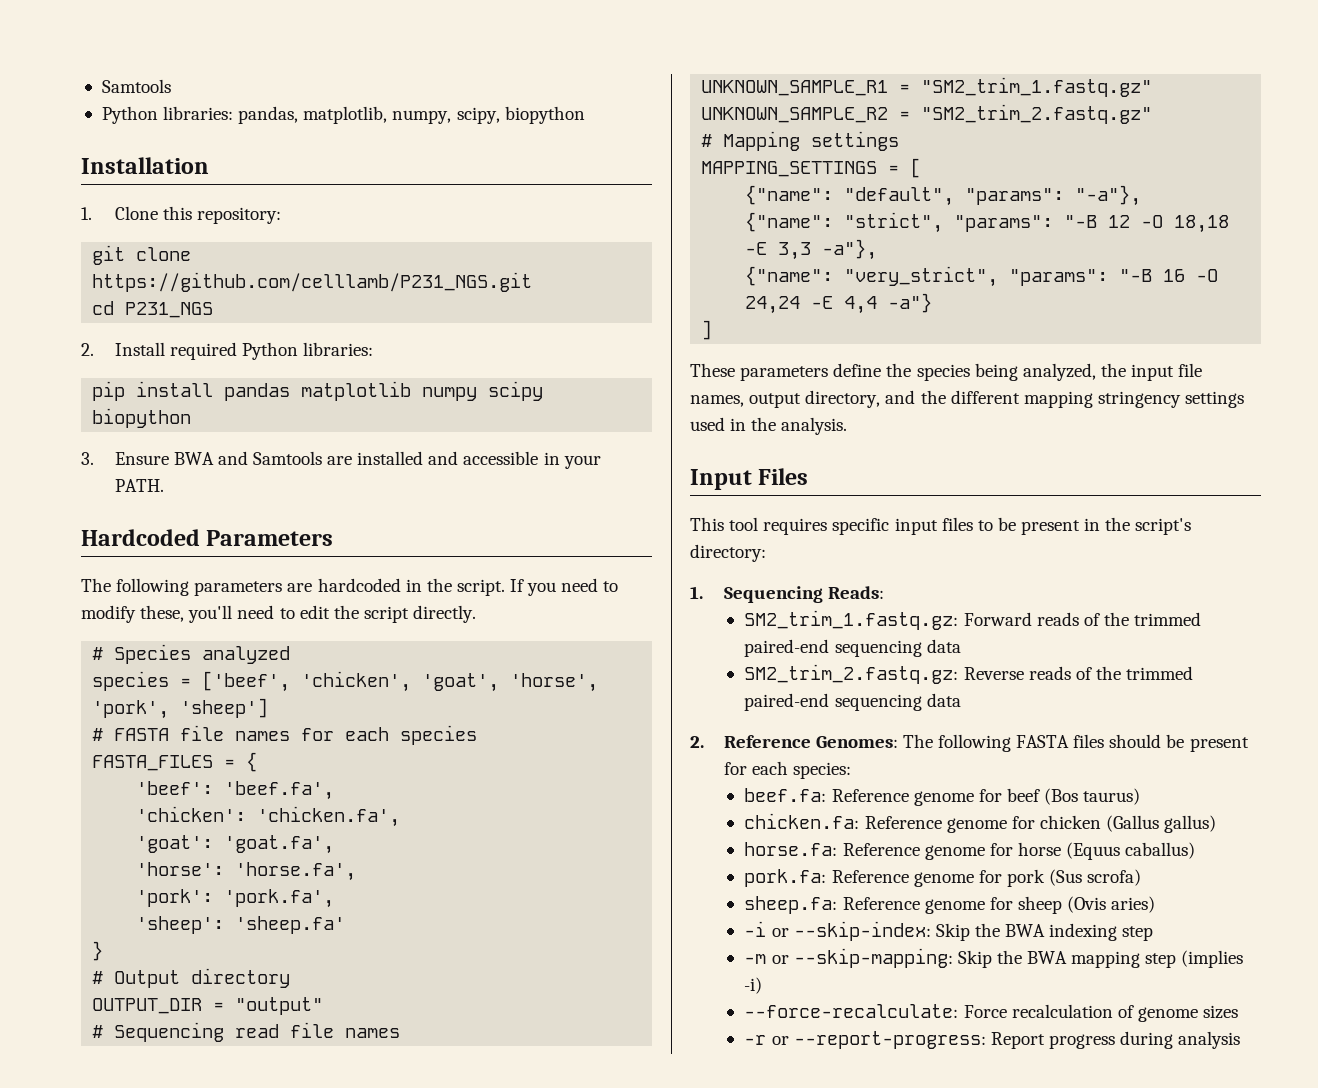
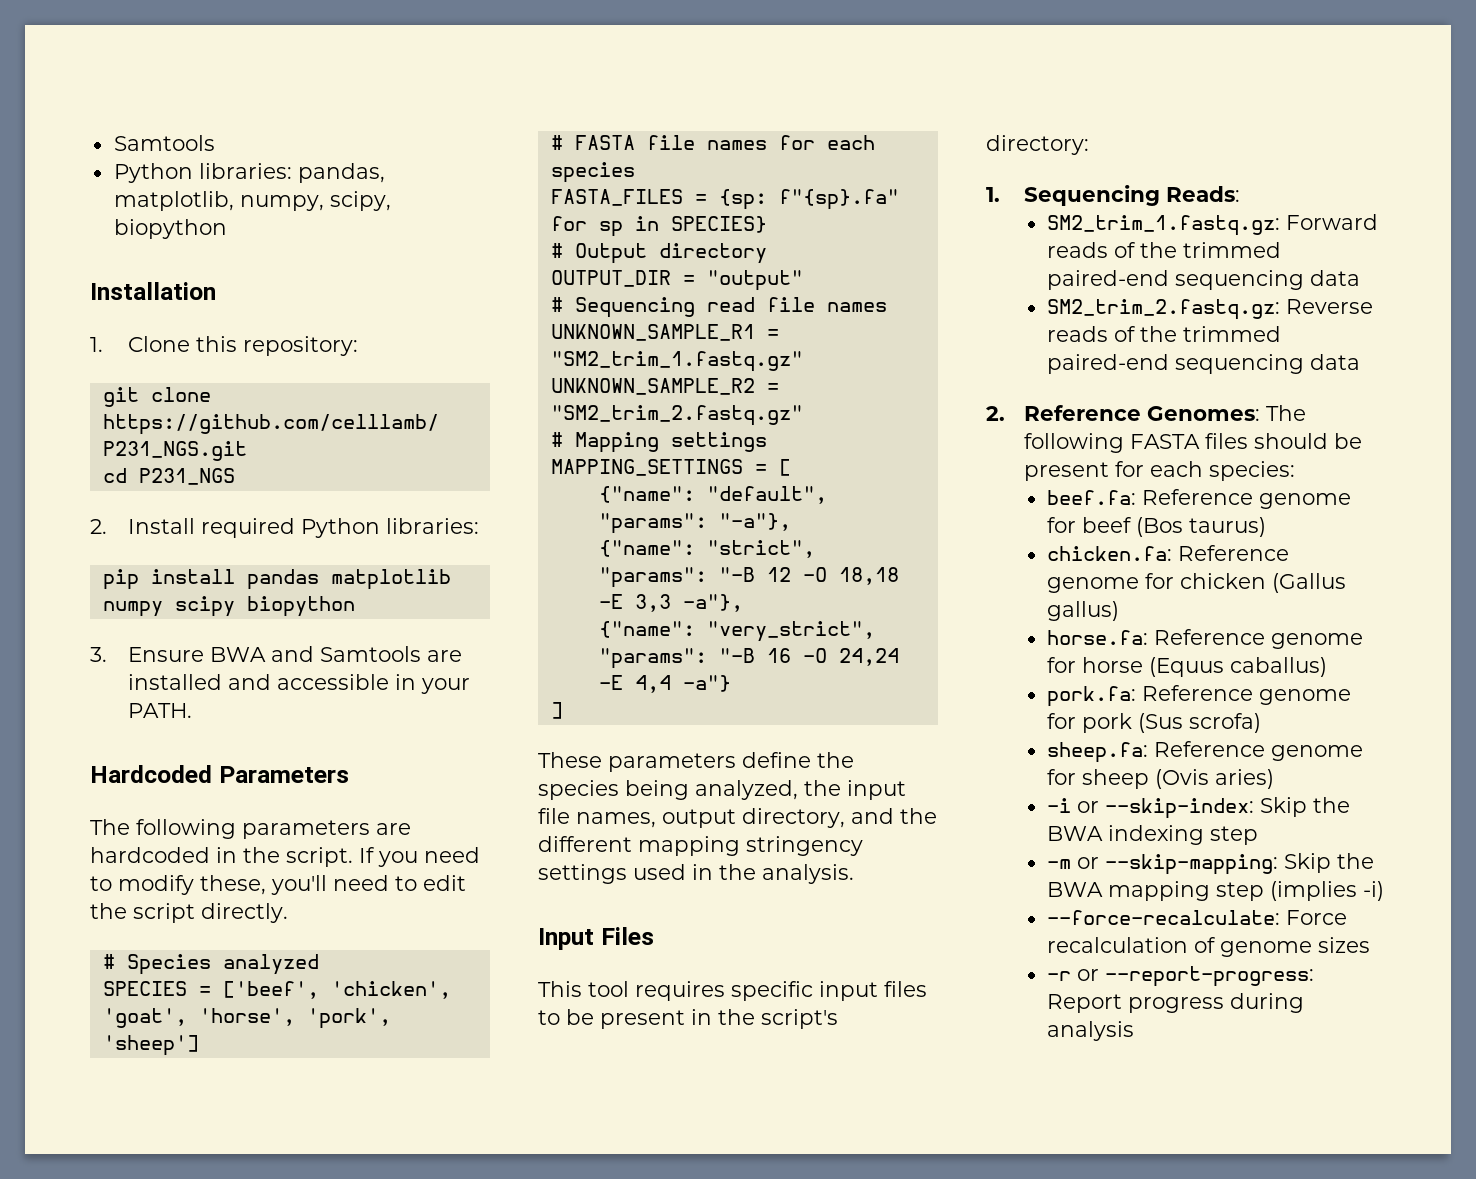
- species = ['beef', 'chicken', 'goat', 'horse', 'pork', 'sheep']
+ SPECIES = ['beef', 'chicken', 'goat', 'horse', 'pork', 'sheep']
- FASTA_FILES = {
- 'beef': 'beef.fa',
- 'chicken': 'chicken.fa',
- 'goat': 'goat.fa',
- 'horse': 'horse.fa',
- 'pork': 'pork.fa',
- 'sheep': 'sheep.fa'
- }
+ FASTA_FILES = {sp: f"{sp}.fa" for sp in SPECIES}

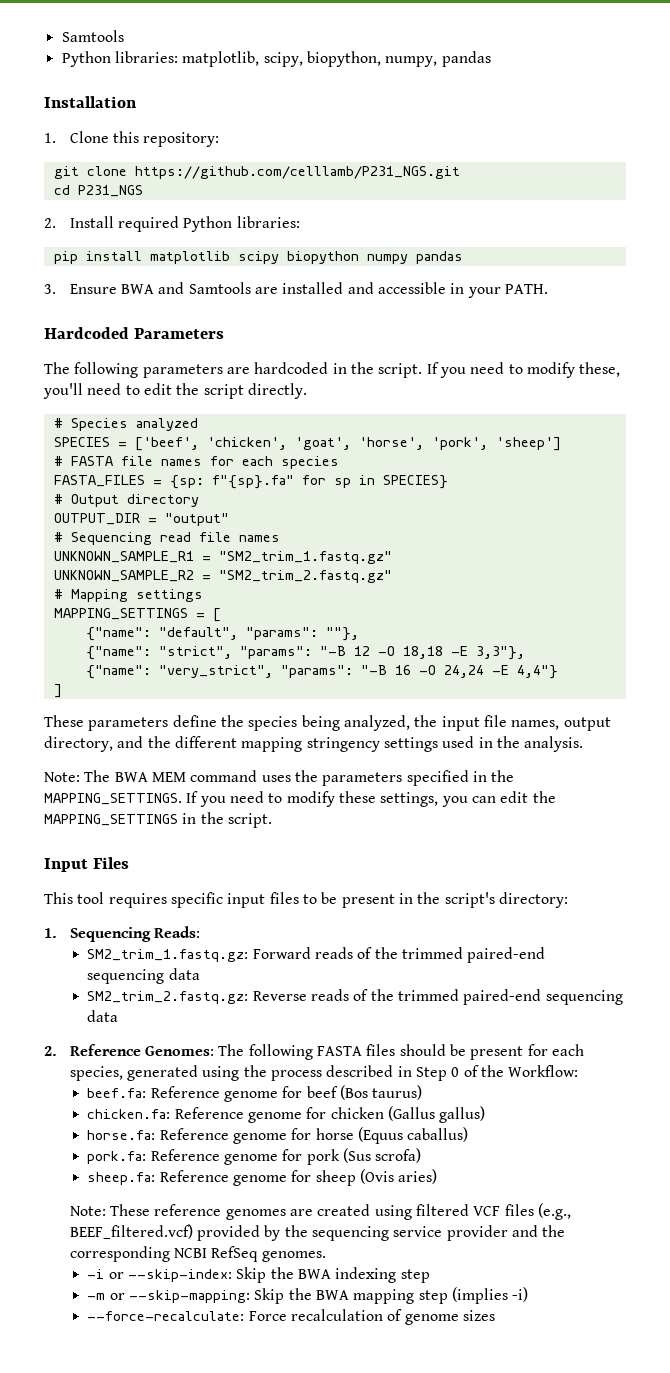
- Python libraries: pandas, matplotlib, numpy, scipy, biopython
+ Python libraries: matplotlib, scipy, biopython, numpy, pandas
- pip install pandas matplotlib numpy scipy biopython
+ pip install matplotlib scipy biopython numpy pandas
- {"name": "default", "params": "-a"},
+ {"name": "default", "params": ""},
- {"name": "strict", "params": "-B 12 -O 18,18 -E 3,3 -a"},
+ {"name": "strict", "params": "-B 12 -O 18,18 -E 3,3"},
- {"name": "very_strict", "params": "-B 16 -O 24,24 -E 4,4 -a"}
+ {"name": "very_strict", "params": "-B 16 -O 24,24 -E 4,4"}
+ Note: The BWA MEM command uses the parameters specified in the MAPPING_SETTINGS. If you need to modify these settings, you can edit the MAPPING_SETTINGS in the script.
- 2. Reference Genomes: The following FASTA files should be present for each species:
+ 2. Reference Genomes: The following FASTA files should be present for each species, generated using the process described in Step 0 of the Workflow:
+ Note: These reference genomes are created using filtered VCF files (e.g., BEEF_filtered.vcf) provided by the sequencing service provider and the corresponding NCBI RefSeq genomes.
- -r or --report-progress: Report progress during analysis

